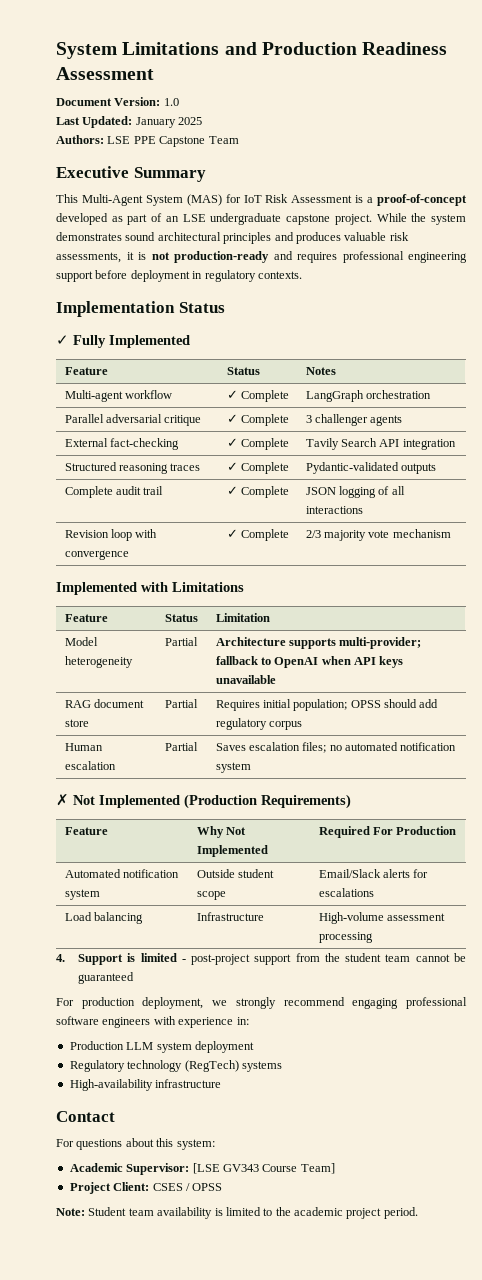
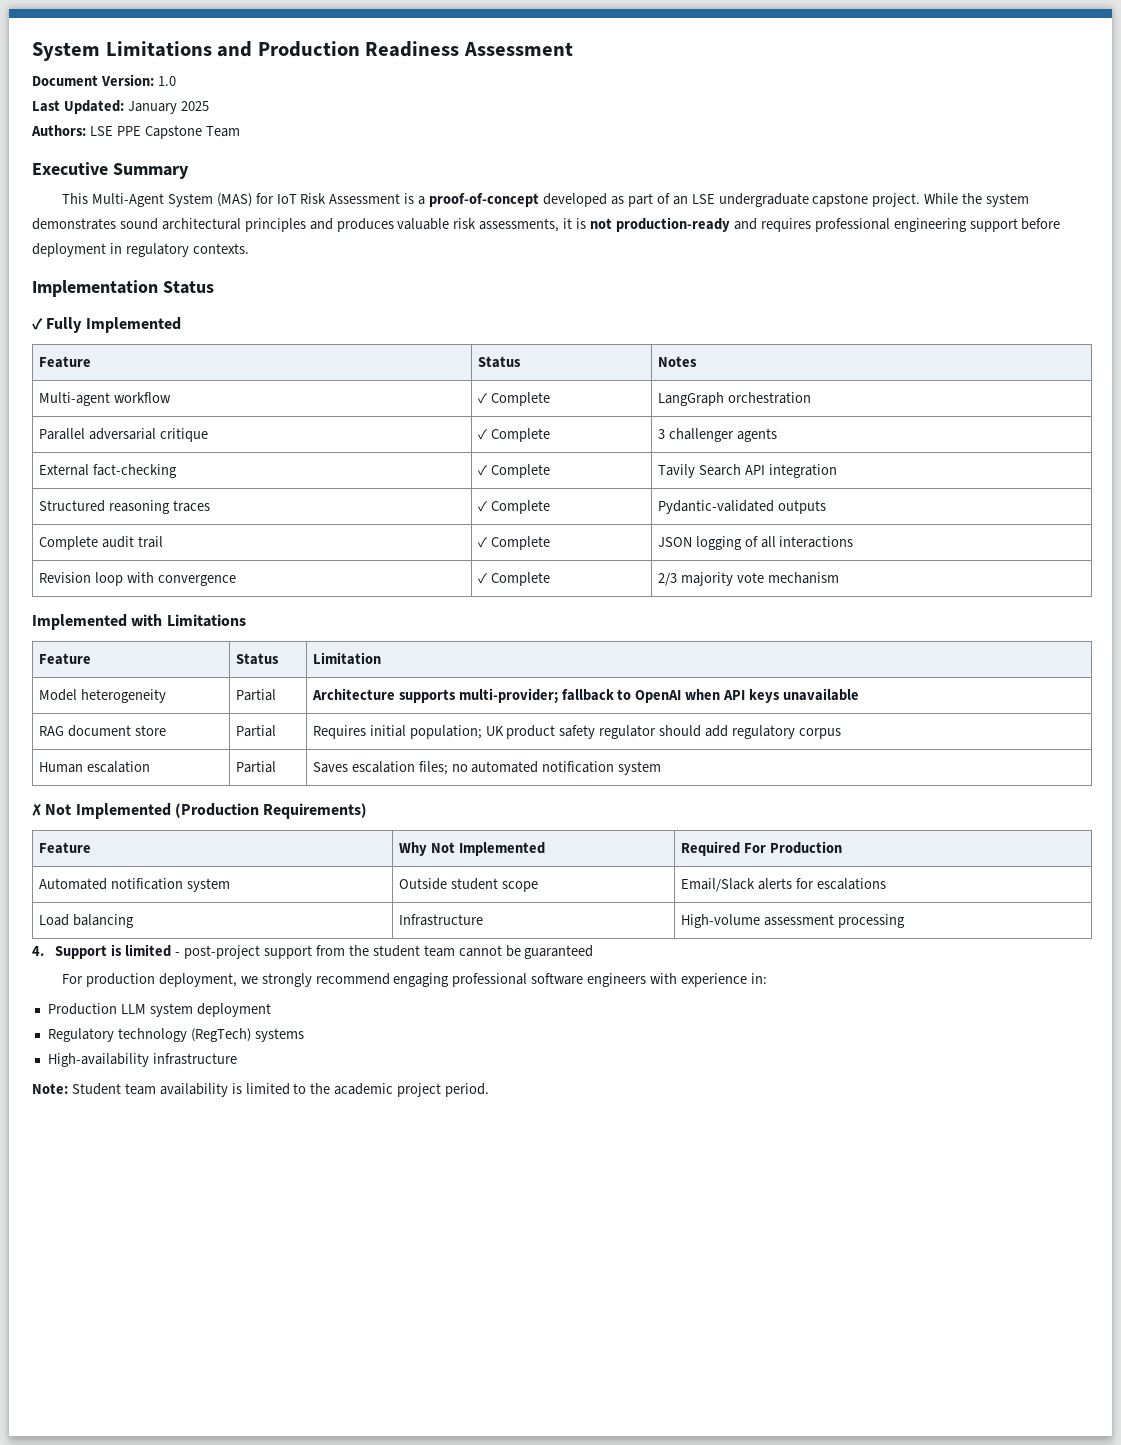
- RAG document store | Partial | Requires initial population; OPSS should add regulatory corpus
+ RAG document store | Partial | Requires initial population; UK product safety regulator should add regulatory corpus
- Contact
- For questions about this system:
- Academic Supervisor: [LSE GV343 Course Team]
- Project Client: CSES / OPSS

